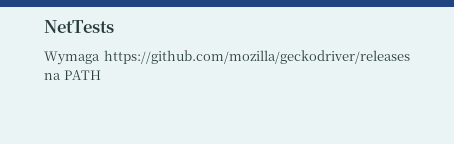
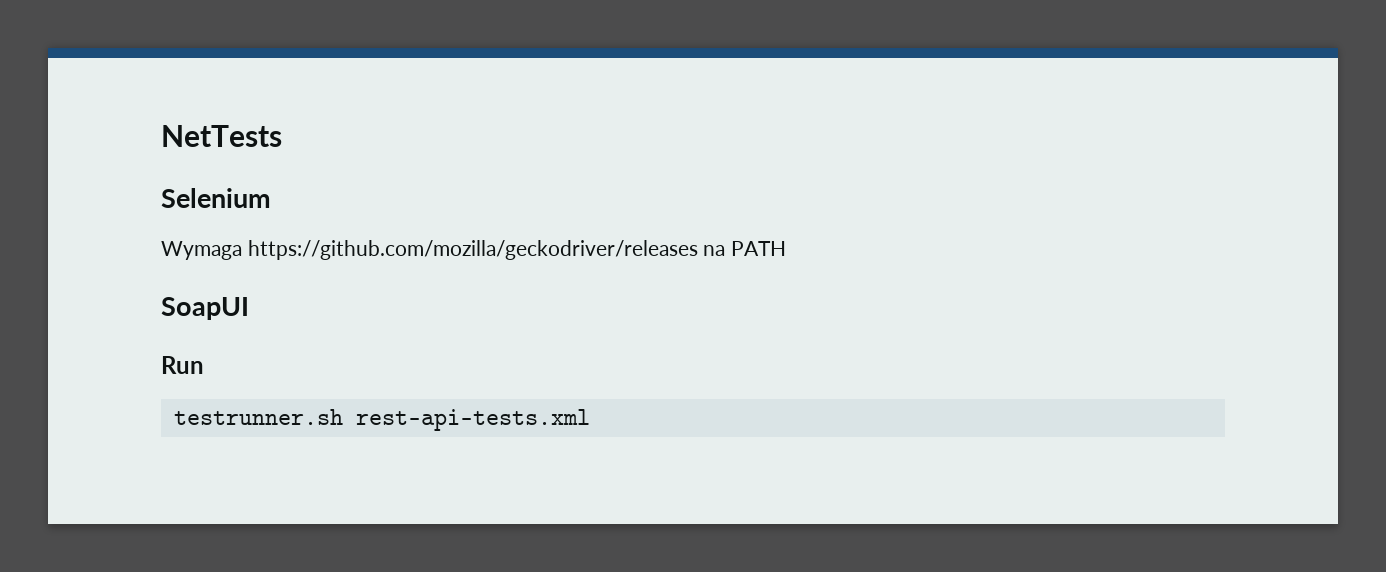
+ Selenium
+ SoapUI
+ Run
+ testrunner.sh rest-api-tests.xml

